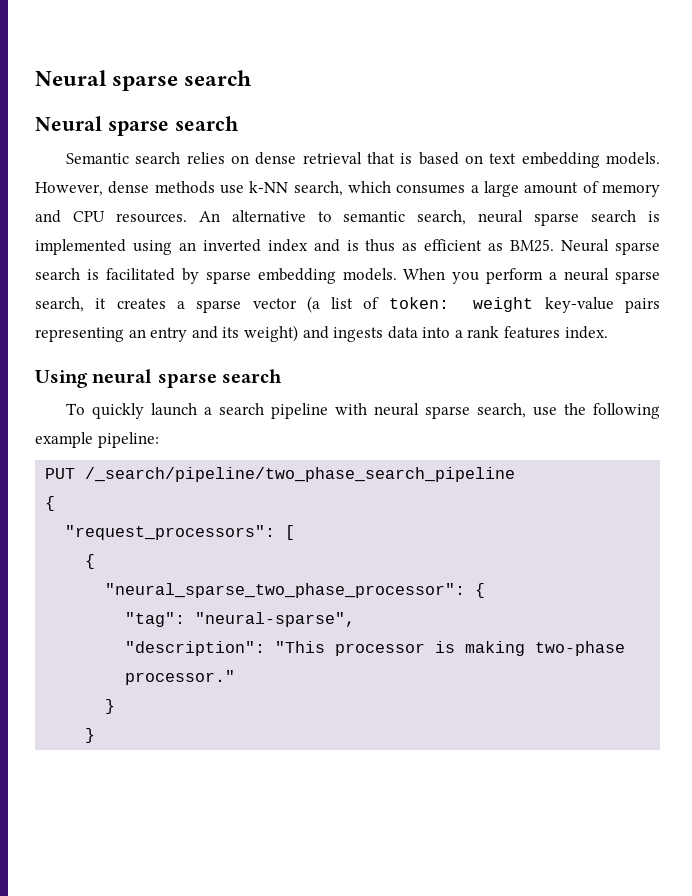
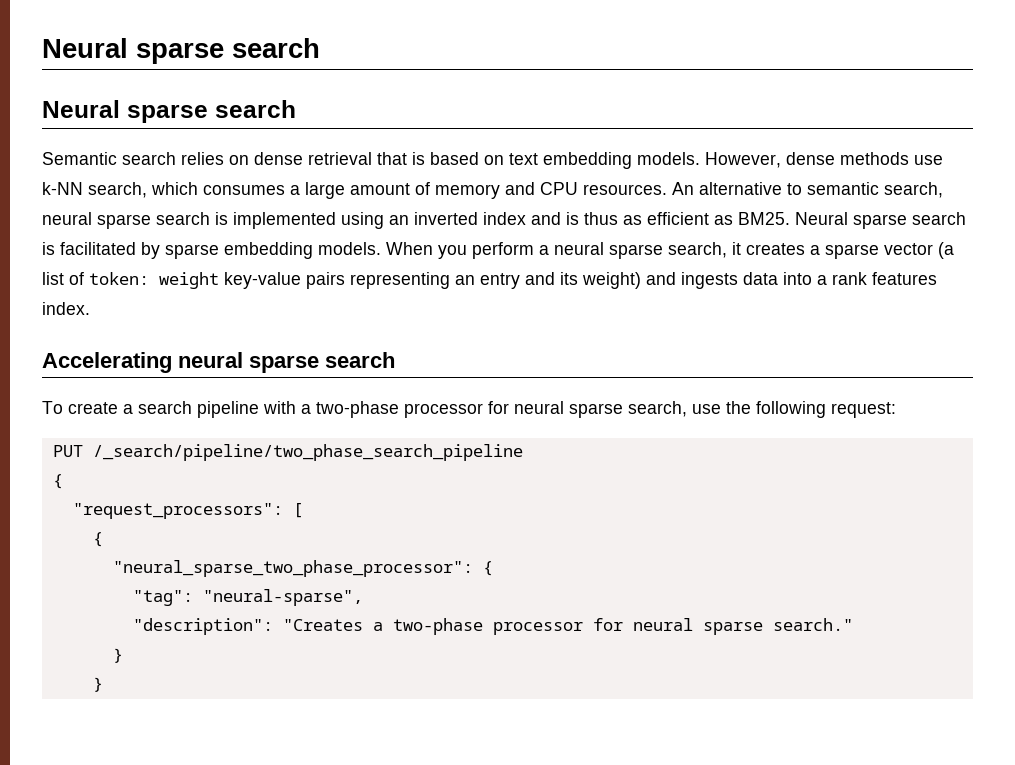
- Using neural sparse search
+ Accelerating neural sparse search
- To quickly launch a search pipeline with neural sparse search, use the following example pipeline:
+ To create a search pipeline with a two-phase processor for neural sparse search, use the following request:
- "description": "This processor is making two-phase processor."
+ "description": "Creates a two-phase processor for neural sparse search."

